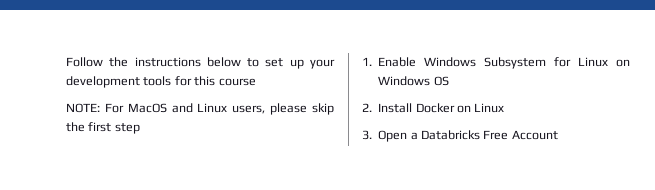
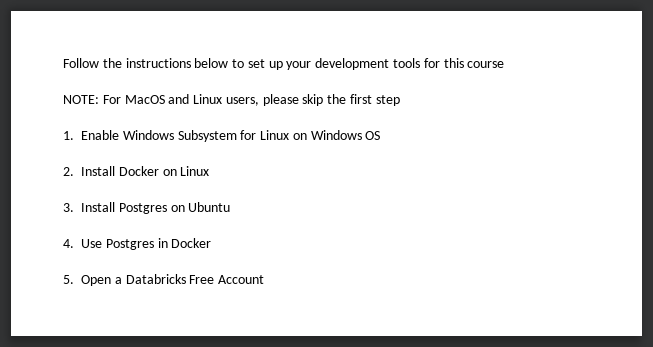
- 3. Open a Databricks Free Account
+ 3. Install Postgres on Ubuntu
+ 4. Use Postgres in Docker
+ 5. Open a Databricks Free Account

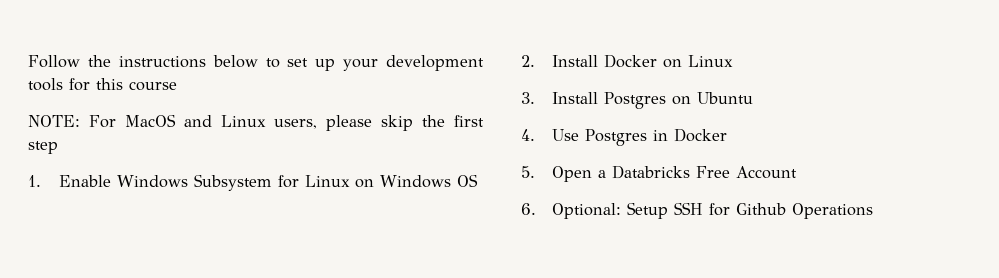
+ 6. Optional: Setup SSH for Github Operations

